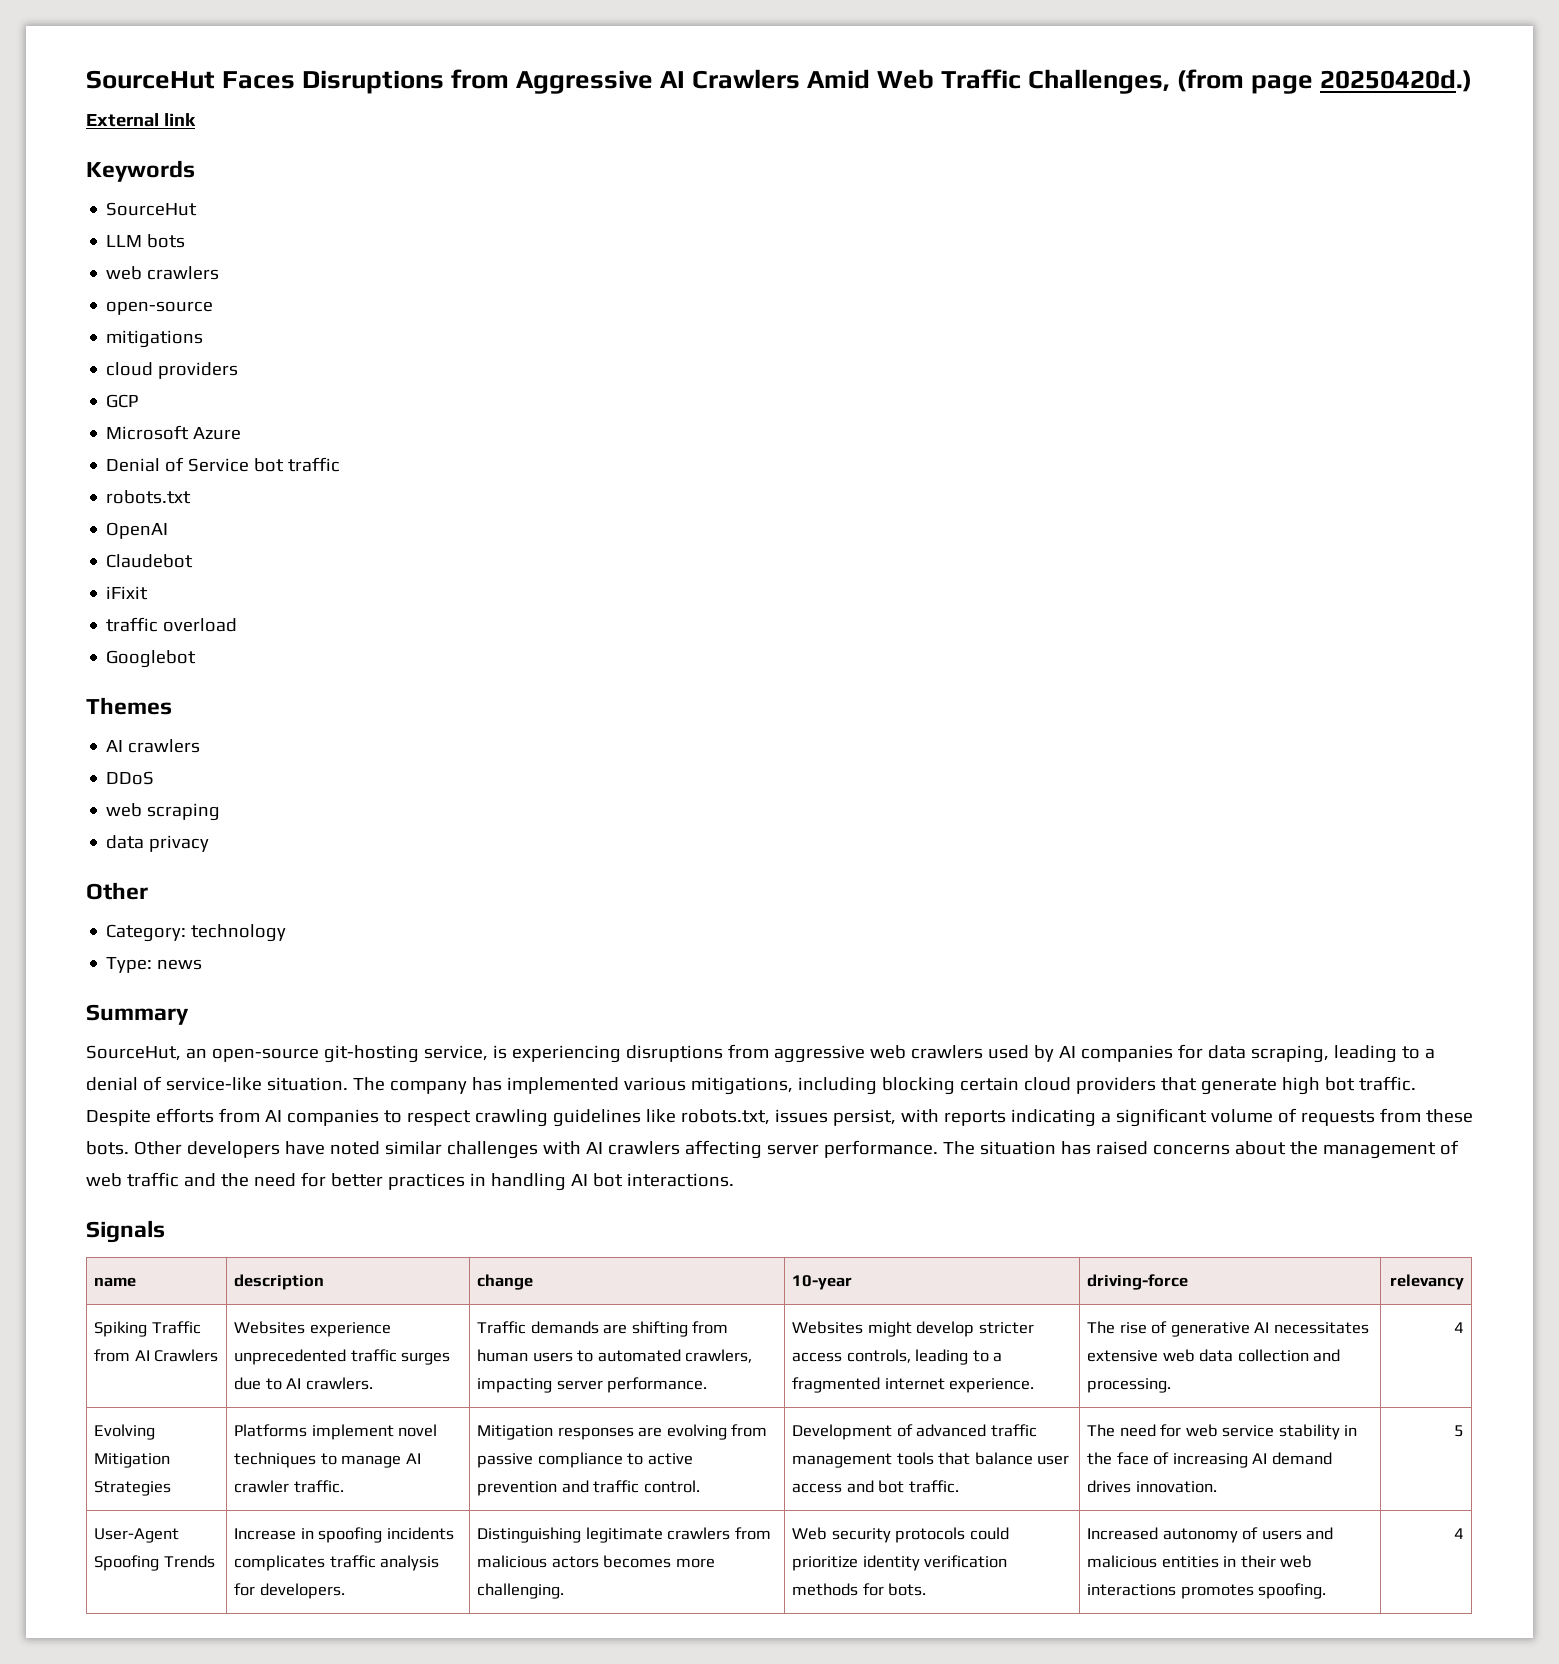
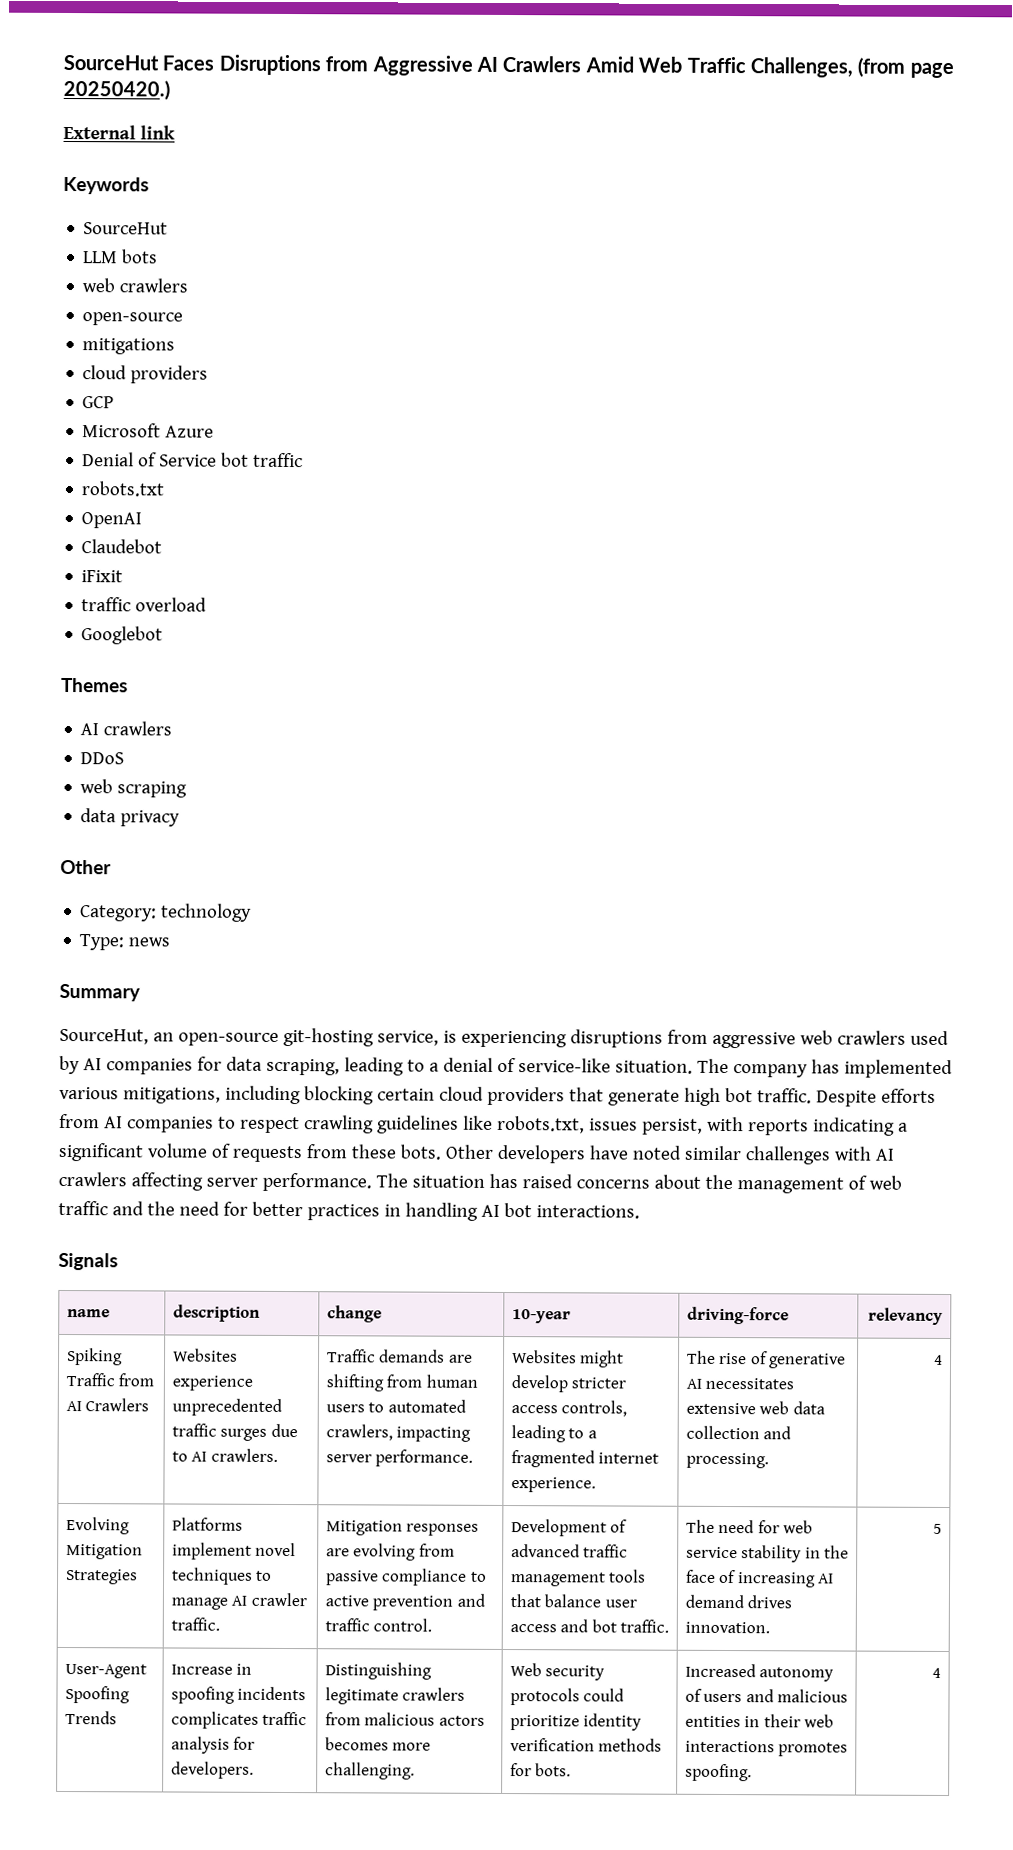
- SourceHut Faces Disruptions from Aggressive AI Crawlers Amid Web Traffic Challenges, (from page 20250420d.)
+ SourceHut Faces Disruptions from Aggressive AI Crawlers Amid Web Traffic Challenges, (from page 20250420.)

